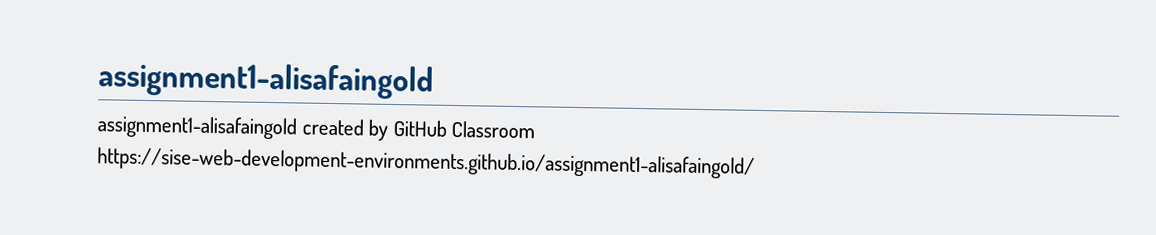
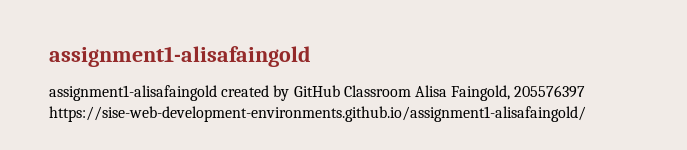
- assignment1-alisafaingold created by GitHub Classroom https://sise-web-development-environments.github.io/assignment1-alisafaingold/
+ assignment1-alisafaingold created by GitHub Classroom Alisa Faingold, 205576397 https://sise-web-development-environments.github.io/assignment1-alisafaingold/

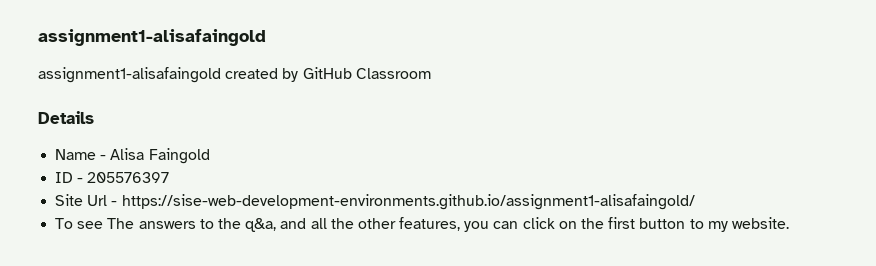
- assignment1-alisafaingold created by GitHub Classroom Alisa Faingold, 205576397 https://sise-web-development-environments.github.io/assignment1-alisafaingold/
+ assignment1-alisafaingold created by GitHub Classroom
+ Details
+ Name - Alisa Faingold
+ ID - 205576397
+ Site Url - https://sise-web-development-environments.github.io/assignment1-alisafaingold/
+ To see The answers to the q&a, and all the other features, you can click on the first button to my website.

